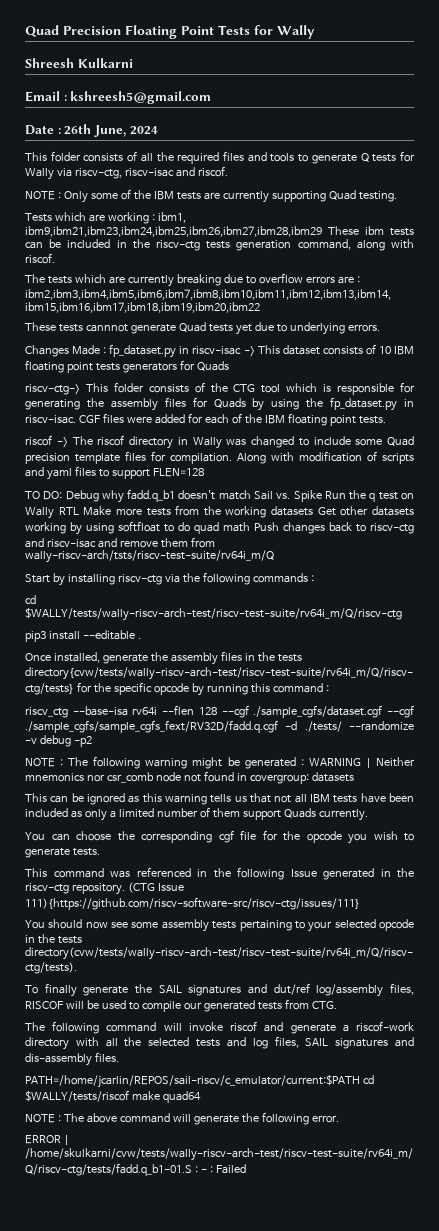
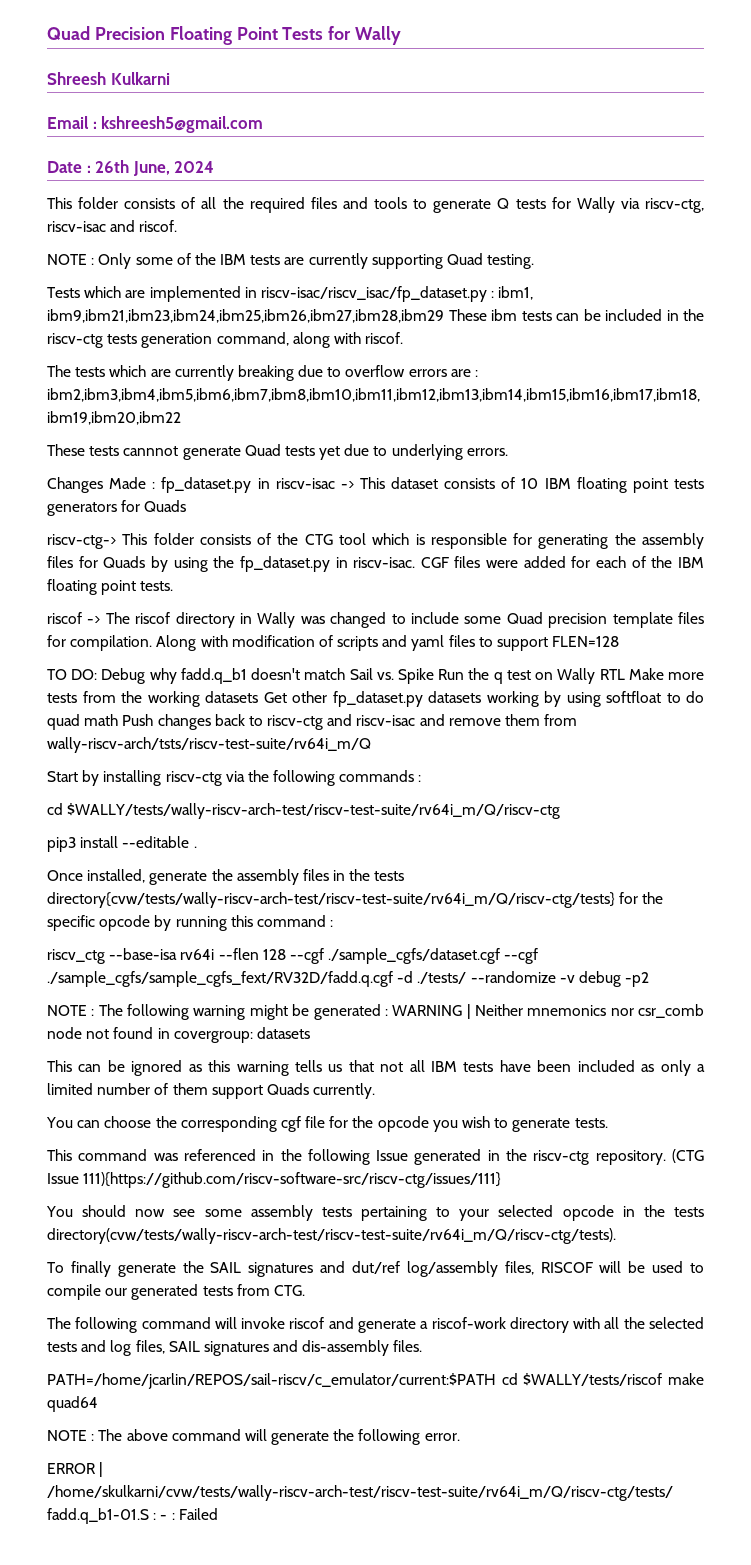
- Tests which are working : ibm1, ibm9,ibm21,ibm23,ibm24,ibm25,ibm26,ibm27,ibm28,ibm29 These ibm tests can be included in the riscv-ctg tests generation command, along with riscof.
+ Tests which are implemented in riscv-isac/riscv_isac/fp_dataset.py : ibm1, ibm9,ibm21,ibm23,ibm24,ibm25,ibm26,ibm27,ibm28,ibm29 These ibm tests can be included in the riscv-ctg tests generation command, along with riscof.
- TO DO: Debug why fadd.q_b1 doesn't match Sail vs. Spike Run the q test on Wally RTL Make more tests from the working datasets Get other datasets working by using softfloat to do quad math Push changes back to riscv-ctg and riscv-isac and remove them from wally-riscv-arch/tsts/riscv-test-suite/rv64i_m/Q
+ TO DO: Debug why fadd.q_b1 doesn't match Sail vs. Spike Run the q test on Wally RTL Make more tests from the working datasets Get other fp_dataset.py datasets working by using softfloat to do quad math Push changes back to riscv-ctg and riscv-isac and remove them from wally-riscv-arch/tsts/riscv-test-suite/rv64i_m/Q

